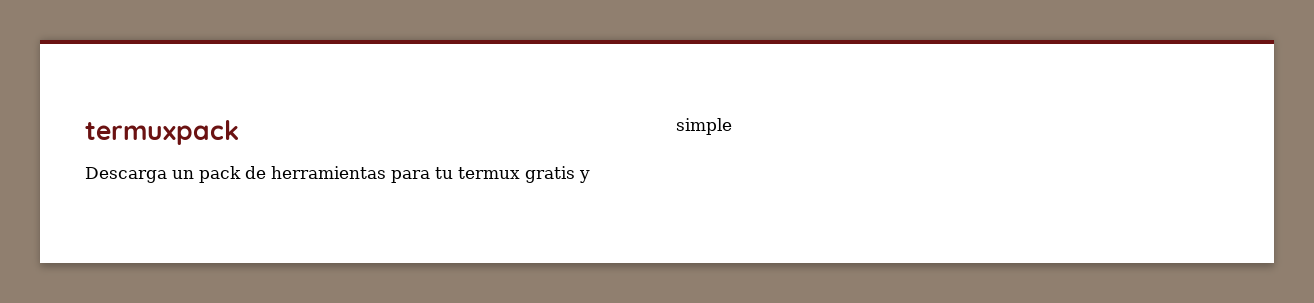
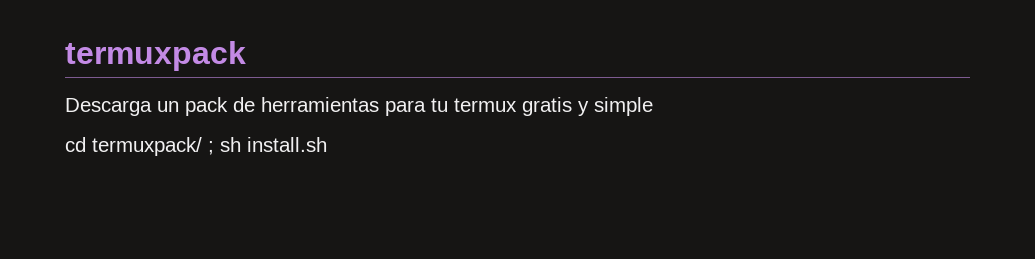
+ cd termuxpack/ ; sh install.sh

